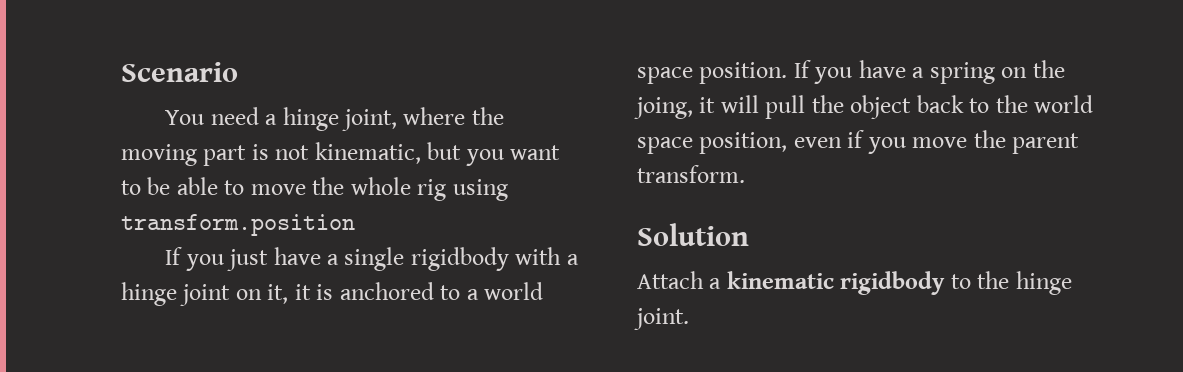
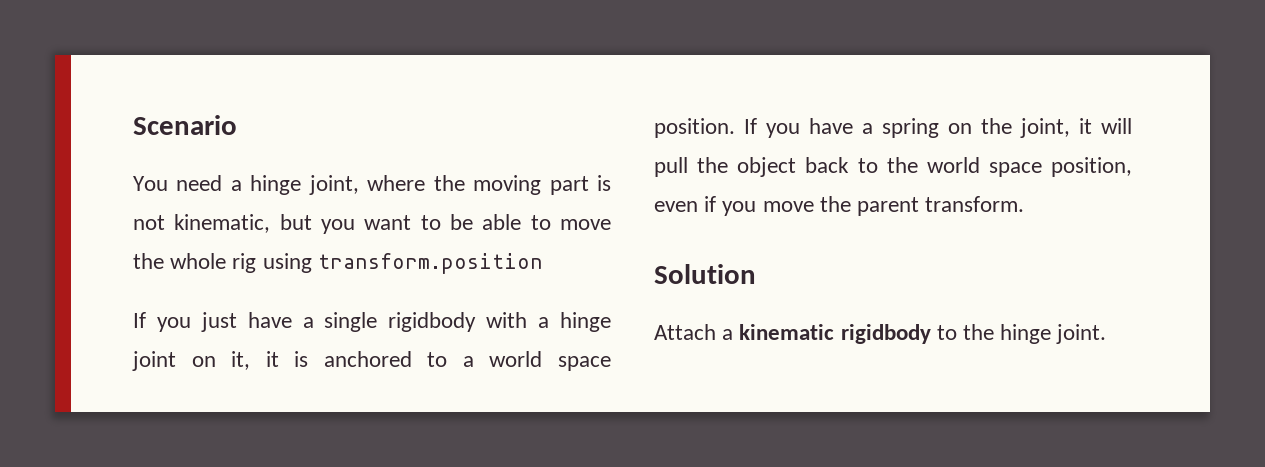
- If you have a spring on the joing, it will pull the object back to the world space position, even if you move the parent transform.
+ If you have a spring on the joint, it will pull the object back to the world space position, even if you move the parent transform.

